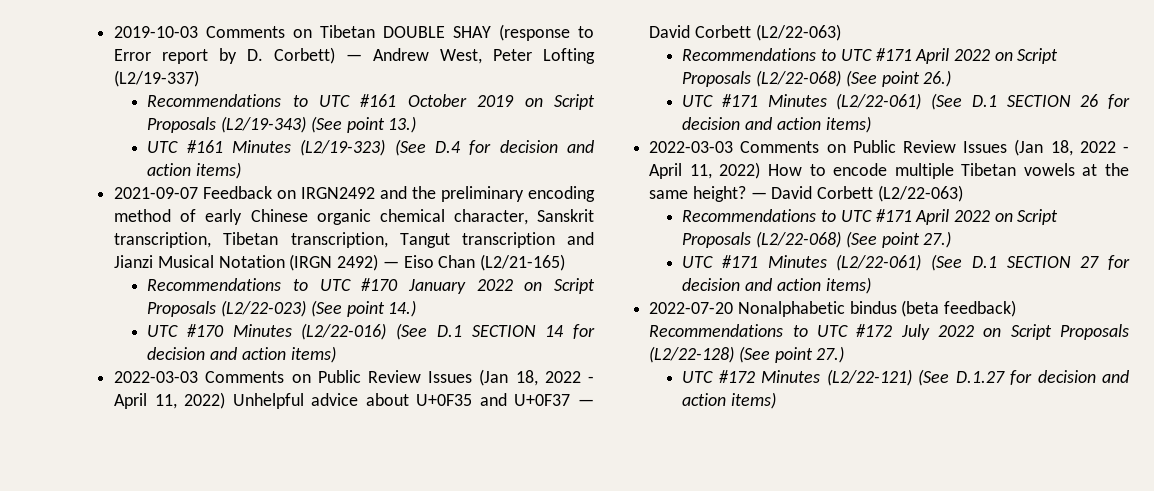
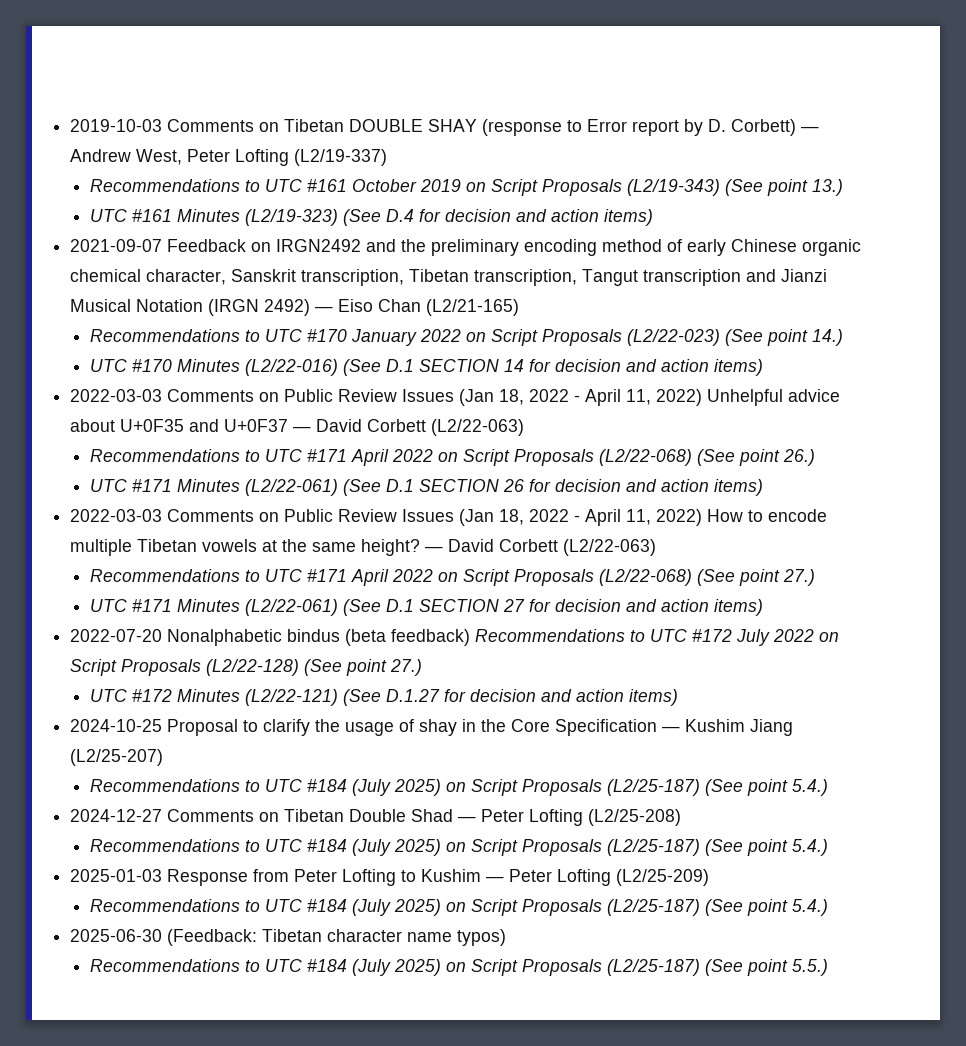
+ 2024-10-25 Proposal to clarify the usage of shay in the Core Specification — Kushim Jiang (L2/25-207)
+ Recommendations to UTC #184 (July 2025) on Script Proposals (L2/25-187) (See point 5.4.)
+ 2024-12-27 Comments on Tibetan Double Shad — Peter Lofting (L2/25-208)
+ Recommendations to UTC #184 (July 2025) on Script Proposals (L2/25-187) (See point 5.4.)
+ 2025-01-03 Response from Peter Lofting to Kushim — Peter Lofting (L2/25-209)
+ Recommendations to UTC #184 (July 2025) on Script Proposals (L2/25-187) (See point 5.4.)
+ 2025-06-30 (Feedback: Tibetan character name typos)
+ Recommendations to UTC #184 (July 2025) on Script Proposals (L2/25-187) (See point 5.5.)

